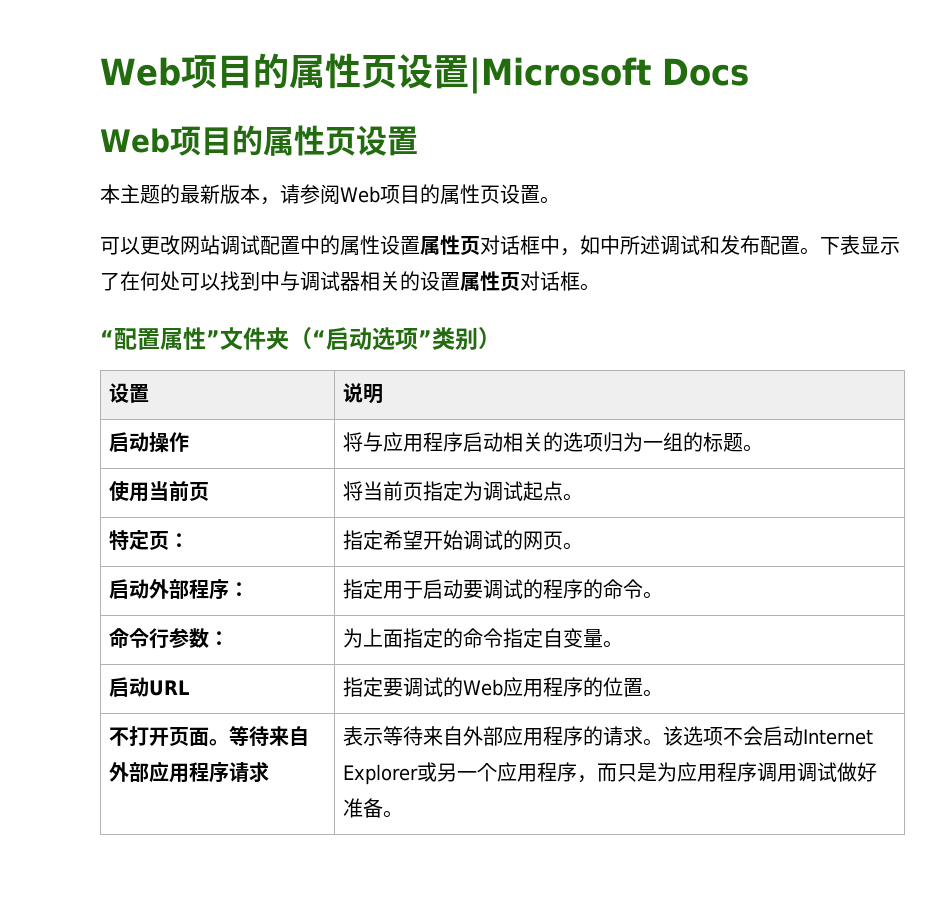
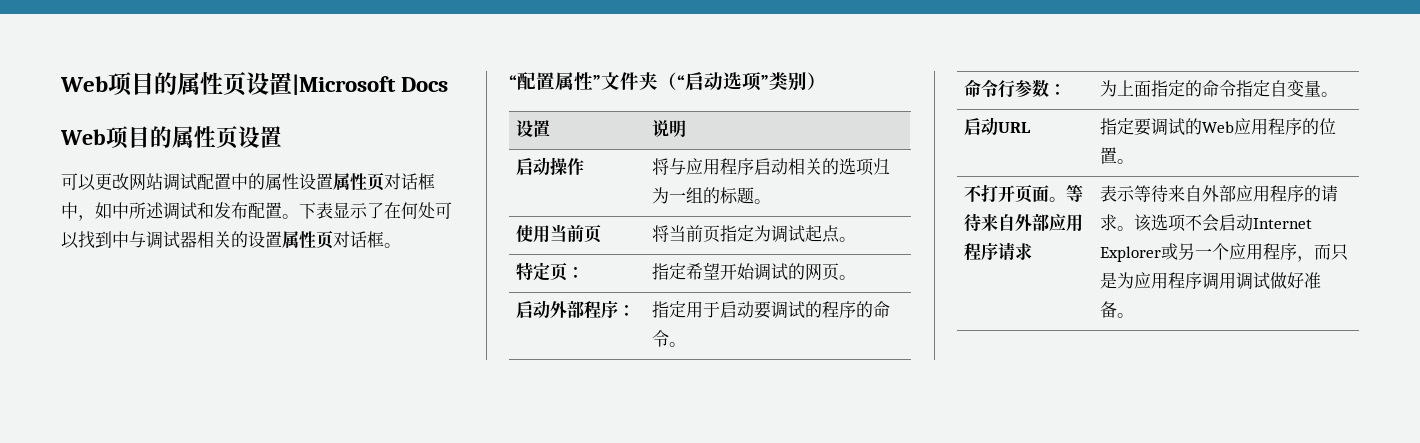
- 本主题的最新版本，请参阅Web项目的属性页设置。

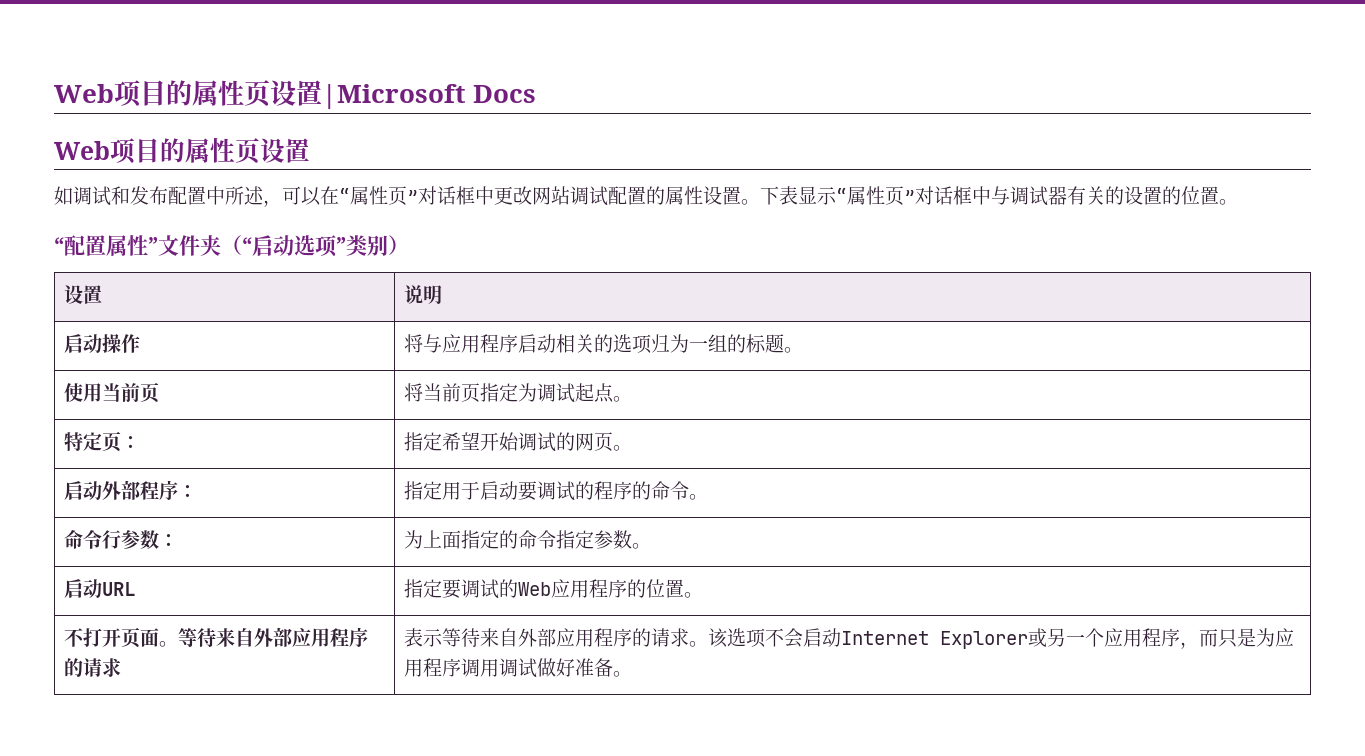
- 可以更改网站调试配置中的属性设置属性页对话框中，如中所述调试和发布配置。下表显示了在何处可以找到中与调试器相关的设置属性页对话框。
+ 如调试和发布配置中所述，可以在“属性页”对话框中更改网站调试配置的属性设置。下表显示“属性页”对话框中与调试器有关的设置的位置。
- 命令行参数： | 为上面指定的命令指定自变量。
+ 命令行参数： | 为上面指定的命令指定参数。
- 不打开页面。等待来自外部应用程序请求 | 表示等待来自外部应用程序的请求。该选项不会启动Internet Explorer或另一个应用程序，而只是为应用程序调用调试做好准备。
+ 不打开页面。等待来自外部应用程序的请求 | 表示等待来自外部应用程序的请求。该选项不会启动Internet Explorer或另一个应用程序，而只是为应用程序调用调试做好准备。

